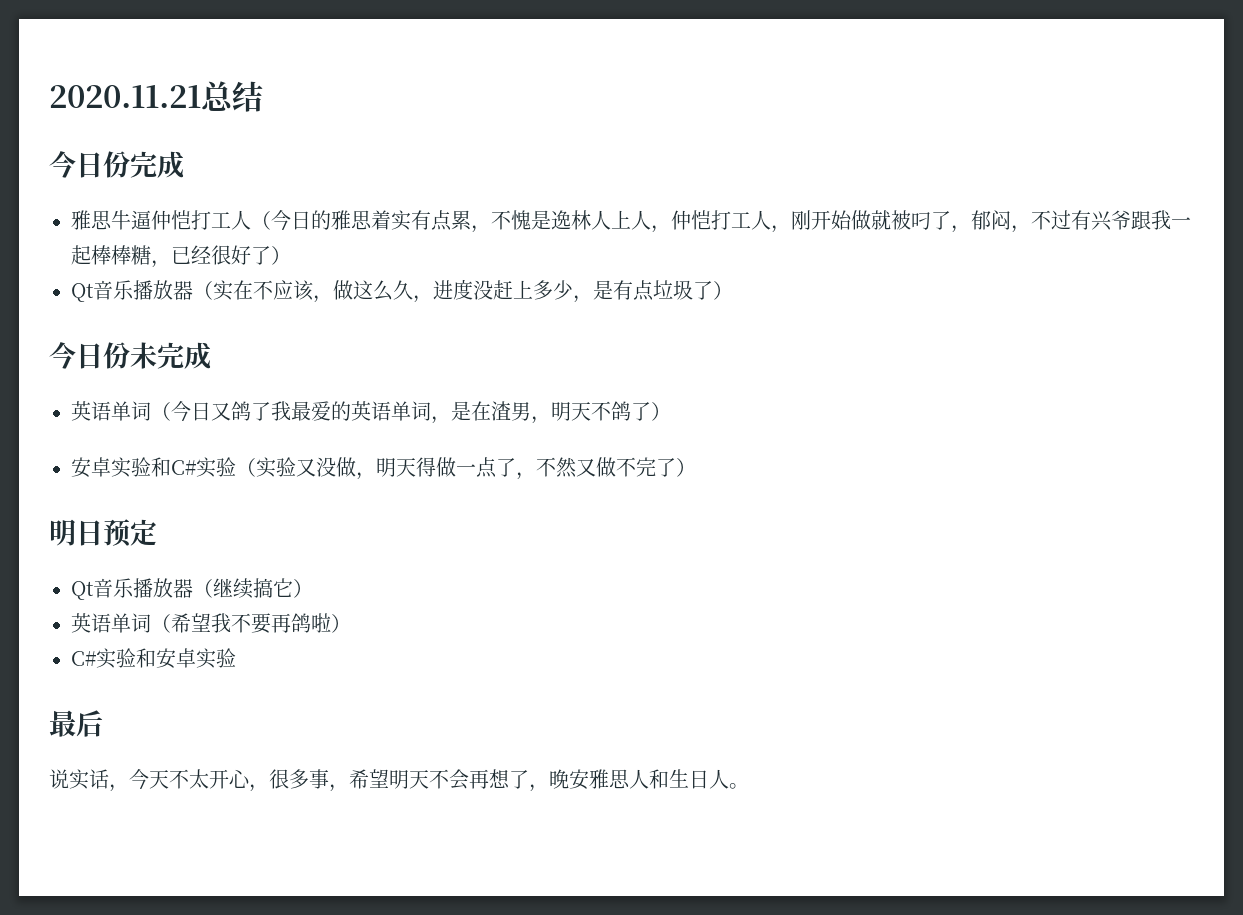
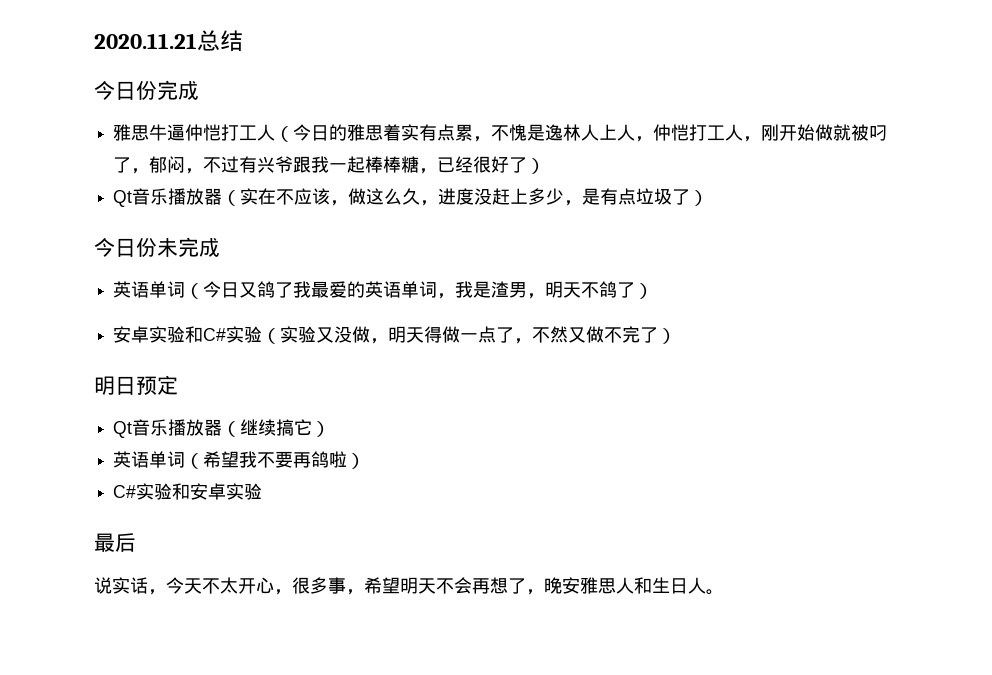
- 英语单词（今日又鸽了我最爱的英语单词，是在渣男，明天不鸽了）
+ 英语单词（今日又鸽了我最爱的英语单词，我是渣男，明天不鸽了）

